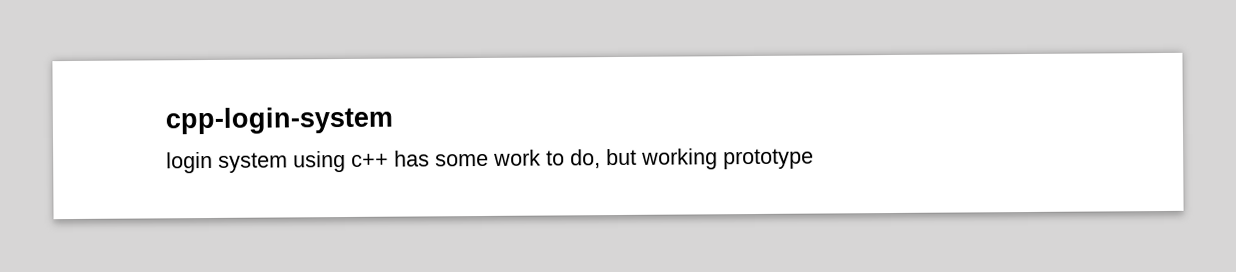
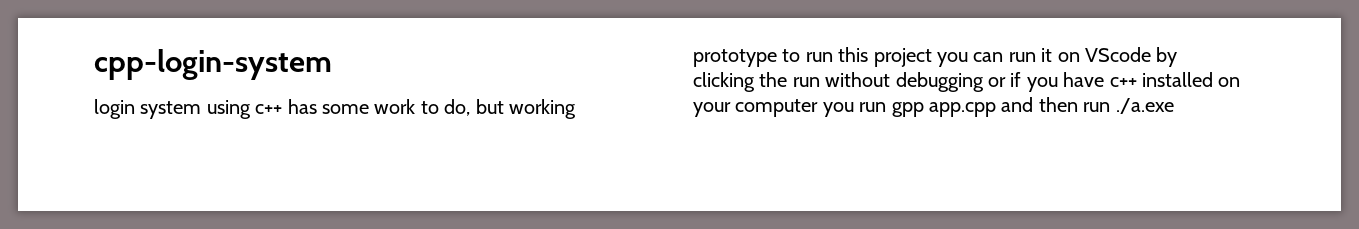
- login system using c++ has some work to do, but working prototype
+ login system using c++ has some work to do, but working prototype to run this project you can run it on VScode by clicking the run without debugging or if you have c++ installed on your computer you run gpp app.cpp and then run ./a.exe

